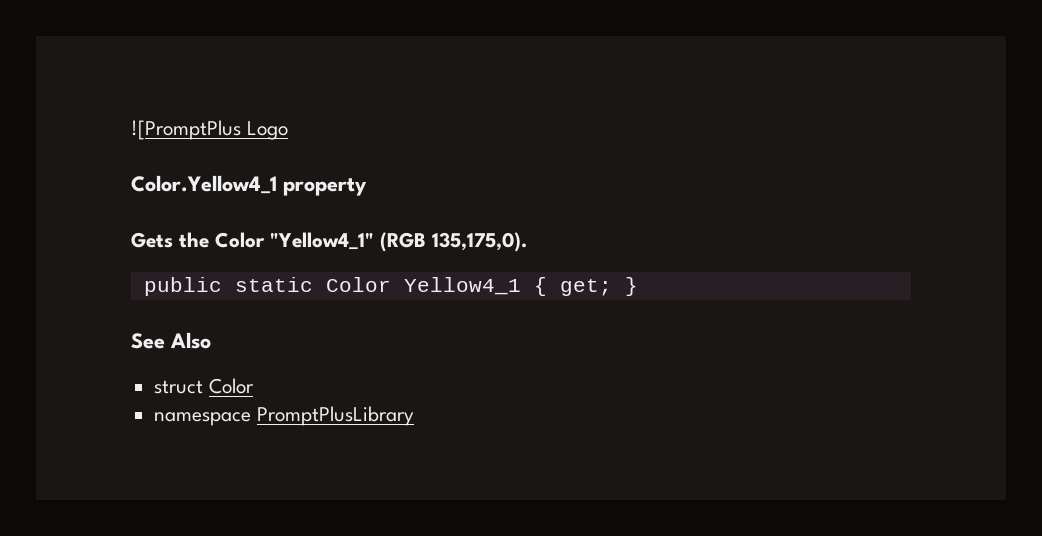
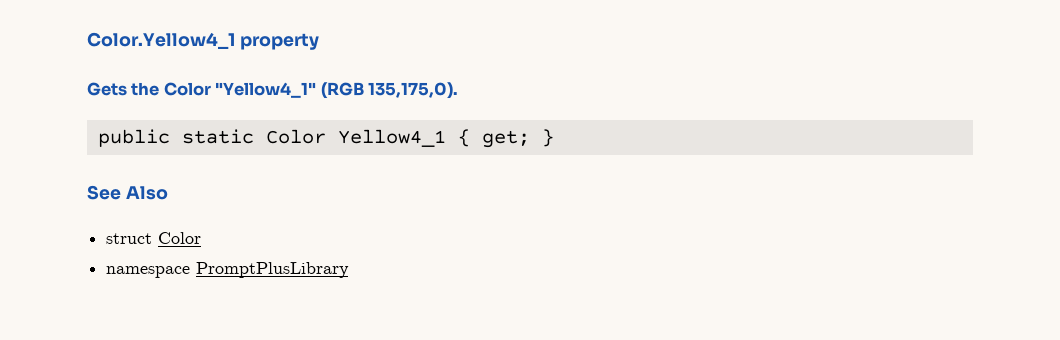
- ![PromptPlus Logo

